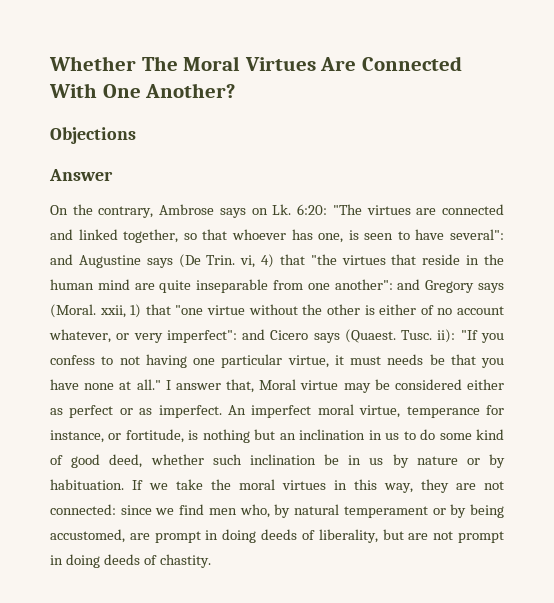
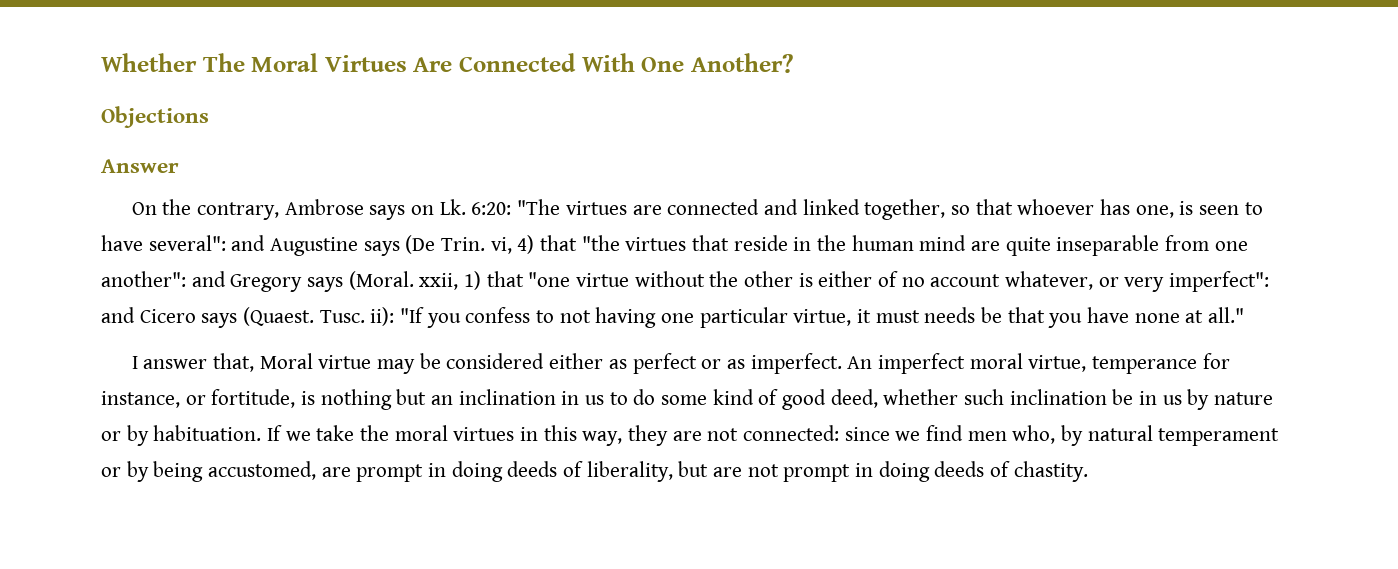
- Tusc. ii): "If you confess to not having one particular virtue, it must needs be that you have none at all." I answer that, Moral virtue may be considered either as perfect or as imperfect.
+ Tusc. ii): "If you confess to not having one particular virtue, it must needs be that you have none at all."
+ I answer that, Moral virtue may be considered either as perfect or as imperfect.

